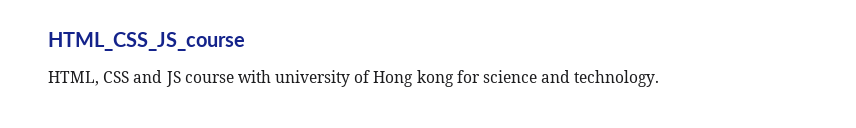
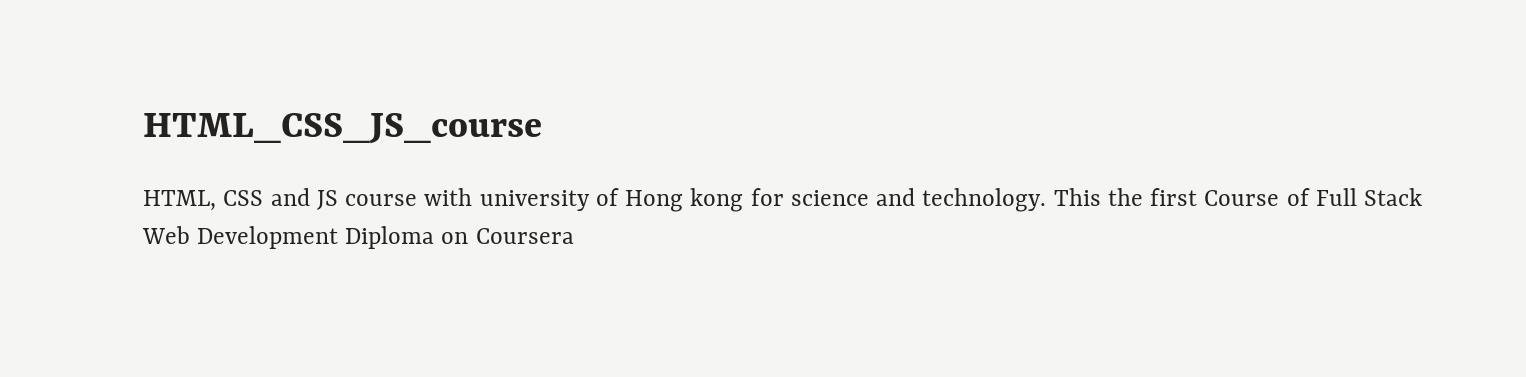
+ This the first Course of Full Stack Web Development Diploma on Coursera

